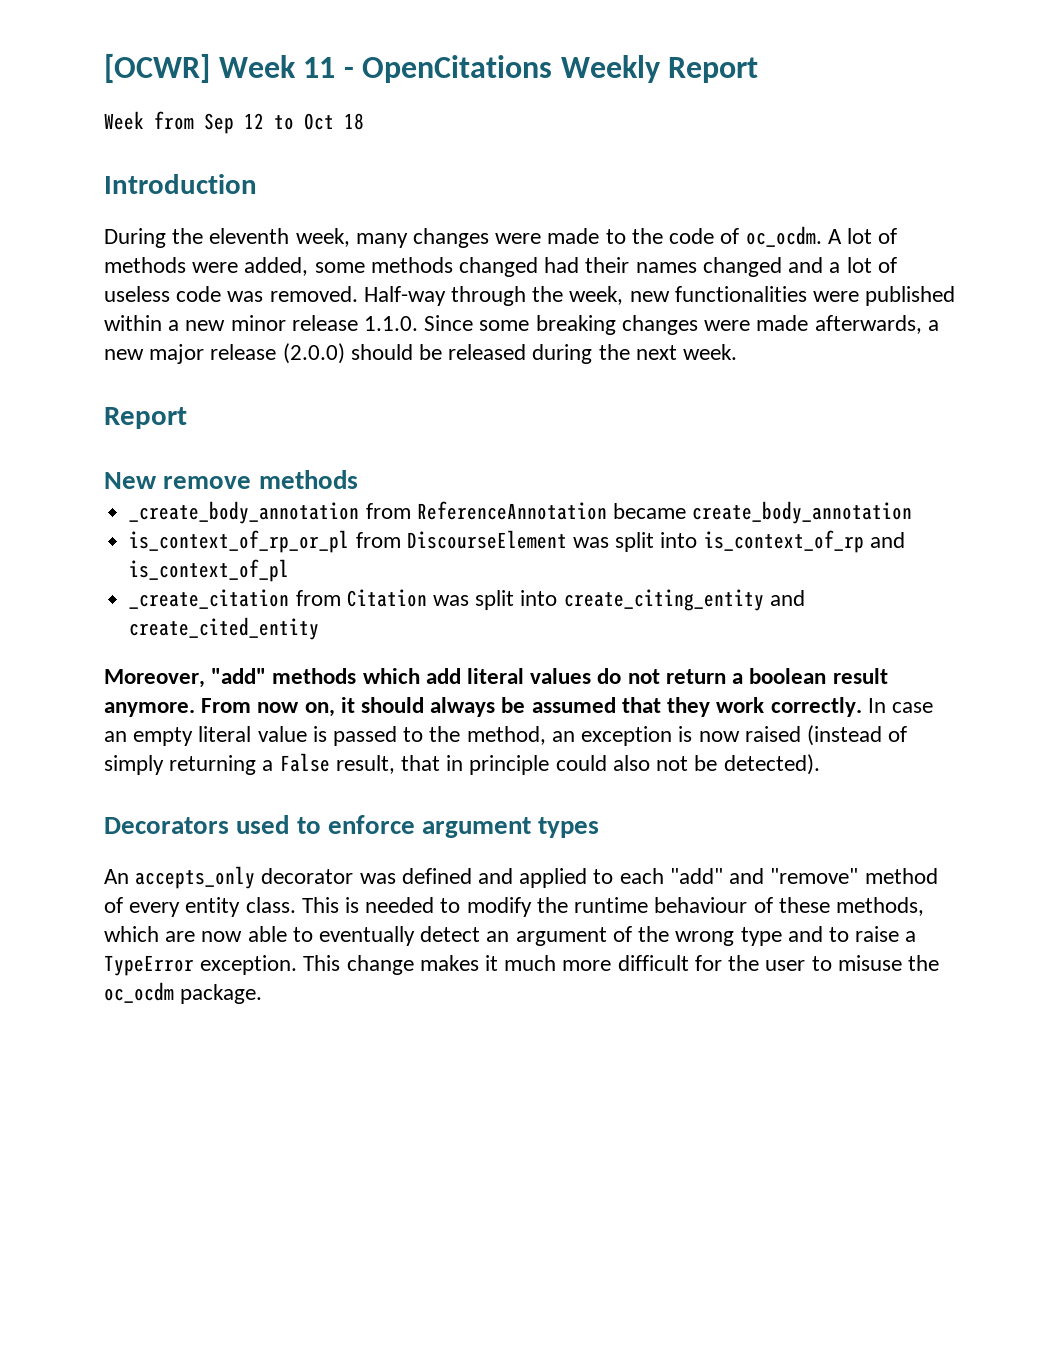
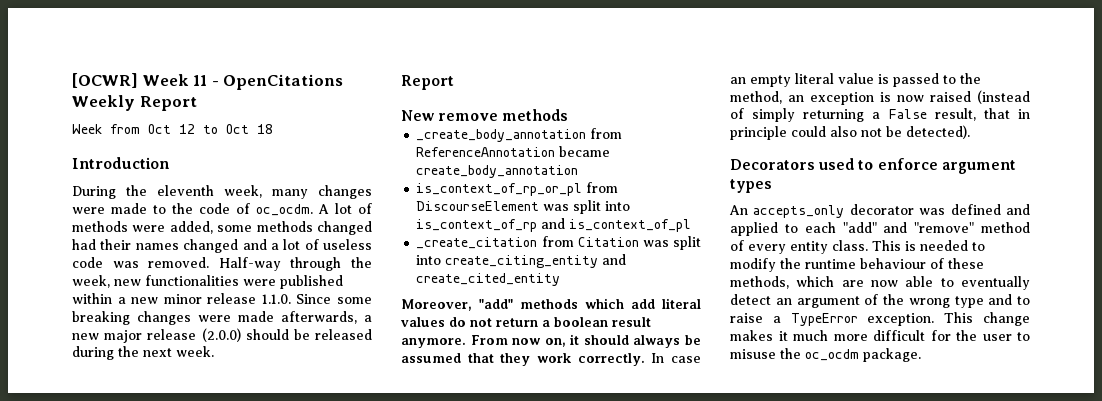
- Week from Sep 12 to Oct 18
+ Week from Oct 12 to Oct 18

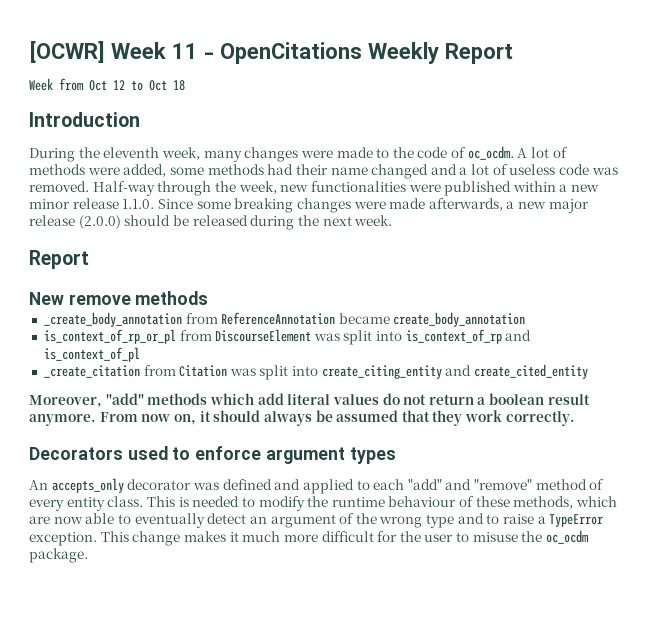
- A lot of methods were added, some methods changed had their names changed and a lot of useless code was removed.
+ A lot of methods were added, some methods had their name changed and a lot of useless code was removed.
- In case an empty literal value is passed to the method, an exception is now raised (instead of simply returning a False result, that in principle could also not be detected).

